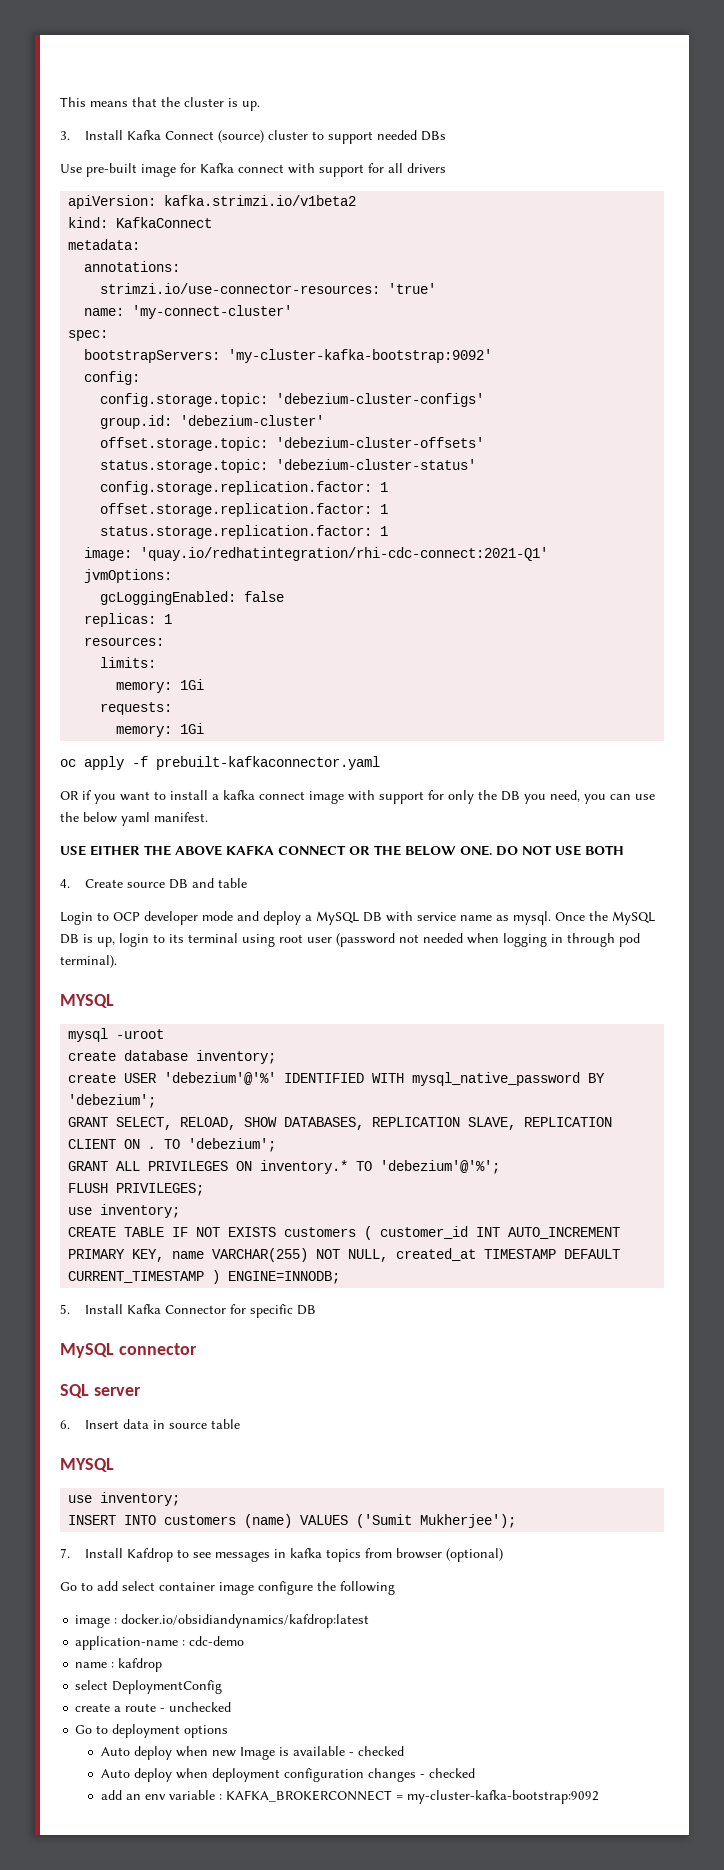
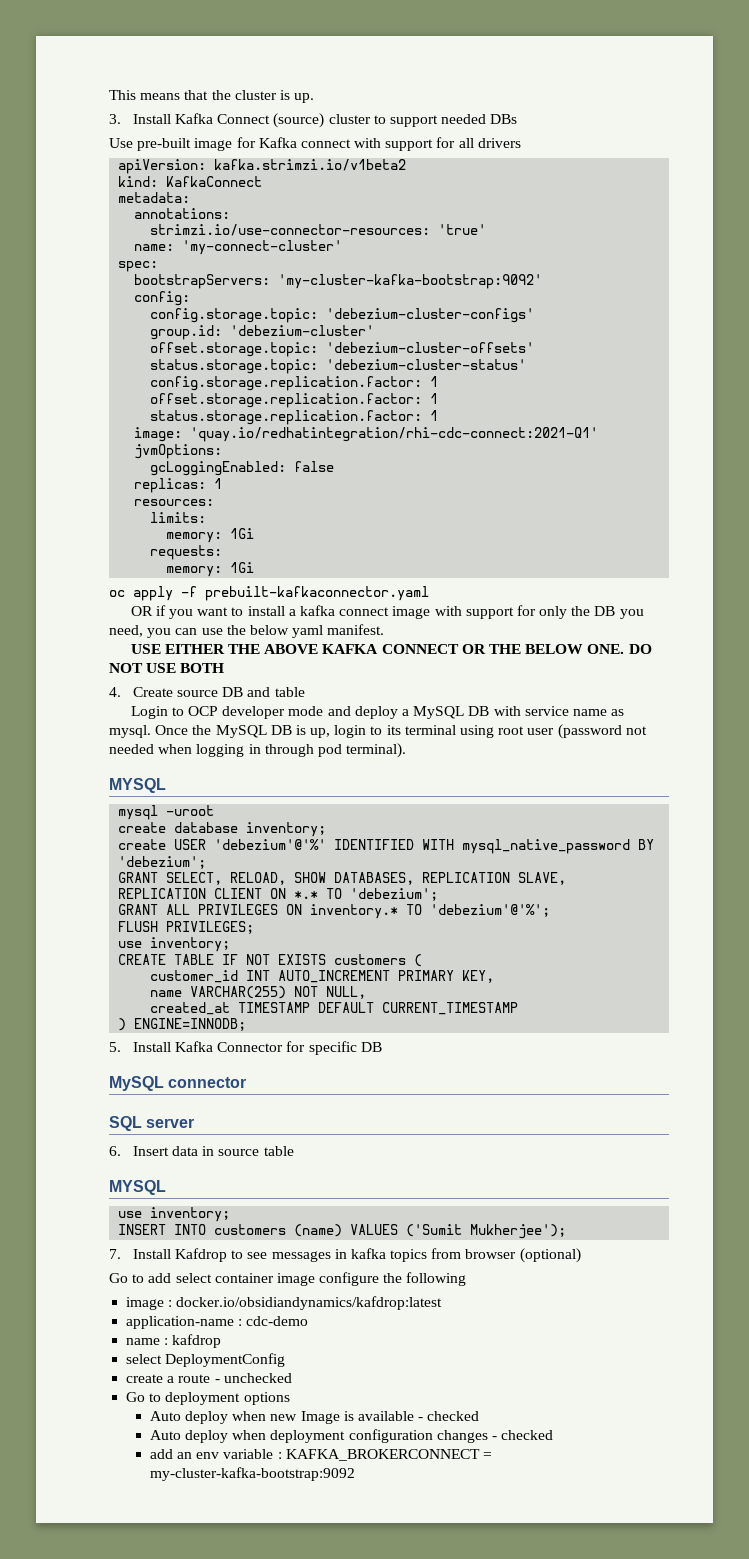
- GRANT SELECT, RELOAD, SHOW DATABASES, REPLICATION SLAVE, REPLICATION CLIENT ON . TO 'debezium';
+ GRANT SELECT, RELOAD, SHOW DATABASES, REPLICATION SLAVE, REPLICATION CLIENT ON *.* TO 'debezium';
- CREATE TABLE IF NOT EXISTS customers ( customer_id INT AUTO_INCREMENT PRIMARY KEY, name VARCHAR(255) NOT NULL, created_at TIMESTAMP DEFAULT CURRENT_TIMESTAMP ) ENGINE=INNODB;
+ CREATE TABLE IF NOT EXISTS customers (
+ customer_id INT AUTO_INCREMENT PRIMARY KEY,
+ name VARCHAR(255) NOT NULL,
+ created_at TIMESTAMP DEFAULT CURRENT_TIMESTAMP
+ ) ENGINE=INNODB;

